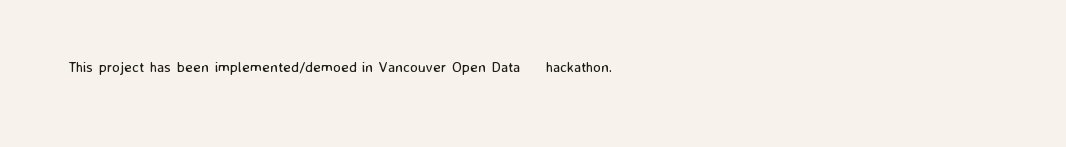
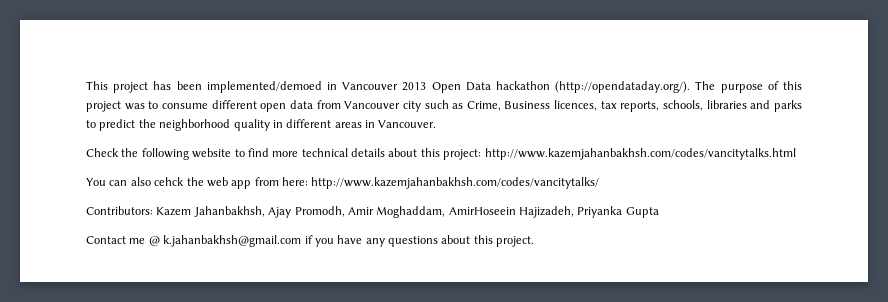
- This project has been implemented/demoed in Vancouver Open Data hackathon.
+ This project has been implemented/demoed in Vancouver 2013 Open Data hackathon (http://opendataday.org/). The purpose of this project was to consume different open data from Vancouver city such as Crime, Business licences, tax reports, schools, libraries and parks to predict the neighborhood quality in different areas in Vancouver.
+ Check the following website to find more technical details about this project: http://www.kazemjahanbakhsh.com/codes/vancitytalks.html
+ You can also cehck the web app from here: http://www.kazemjahanbakhsh.com/codes/vancitytalks/
+ Contributors: Kazem Jahanbakhsh, Ajay Promodh, Amir Moghaddam, AmirHoseein Hajizadeh, Priyanka Gupta
+ Contact me @ k.jahanbakhsh@gmail.com if you have any questions about this project.

